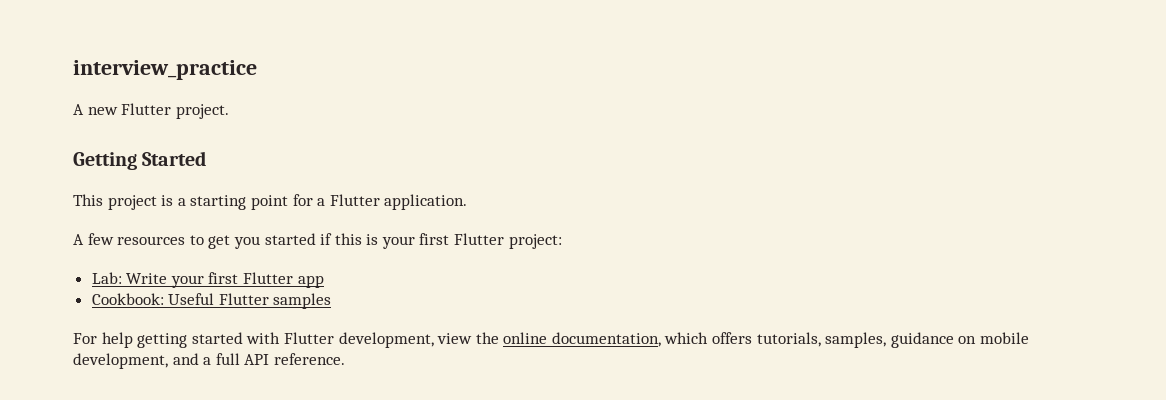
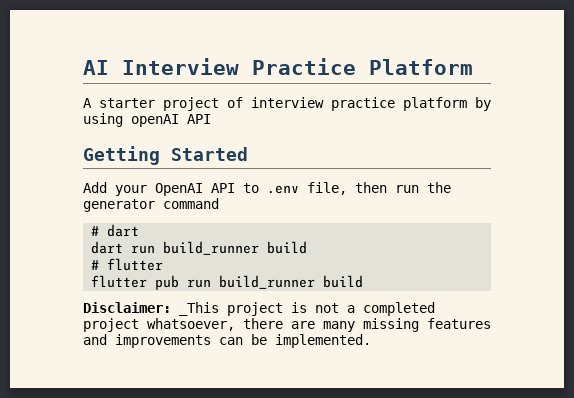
- interview_practice
- A new Flutter project.
+ AI Interview Practice Platform
+ A starter project of interview practice platform by using openAI API
  Getting Started
- This project is a starting point for a Flutter application.
- A few resources to get you started if this is your first Flutter project:
- Lab: Write your first Flutter app
- Cookbook: Useful Flutter samples
- For help getting started with Flutter development, view the online documentation, which offers tutorials, samples, guidance on mobile development, and a full API reference.
+ Add your OpenAI API to .env file, then run the generator command
+ # dart
+ dart run build_runner build
+ # flutter
+ flutter pub run build_runner build
+ Disclaimer: _This project is not a completed project whatsoever, there are many missing features and improvements can be implemented.

